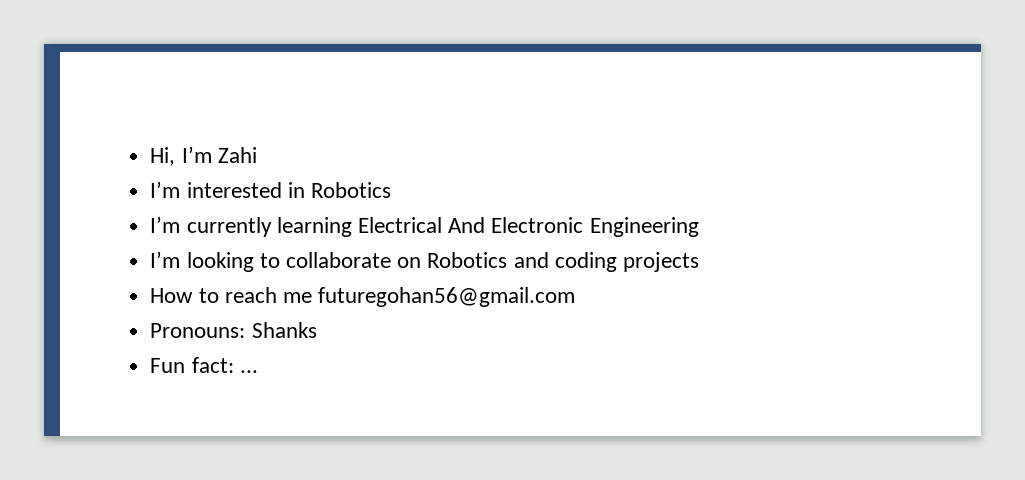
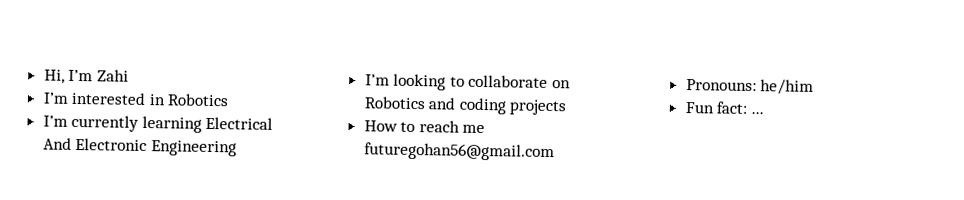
- Pronouns: Shanks
+ Pronouns: he/him

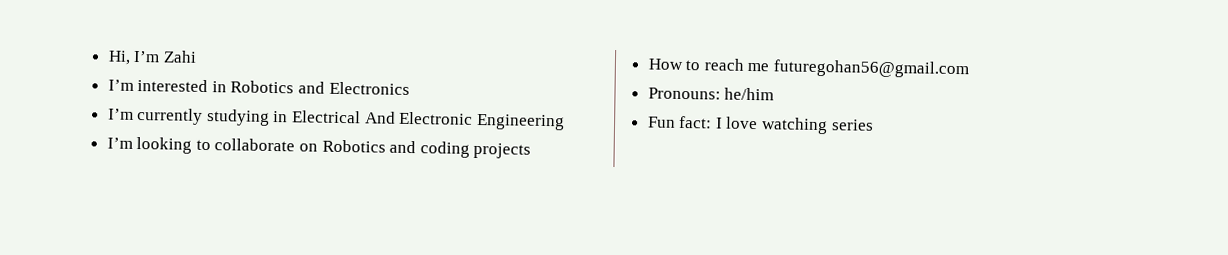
- I’m interested in Robotics
+ I’m interested in Robotics and Electronics
- I’m currently learning Electrical And Electronic Engineering
+ I’m currently studying in Electrical And Electronic Engineering
- Fun fact: ...
+ Fun fact: I love watching series

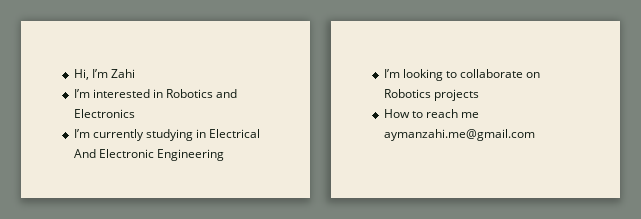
- I’m looking to collaborate on Robotics and coding projects
+ I’m looking to collaborate on Robotics projects
- How to reach me futuregohan56@gmail.com
- Pronouns: he/him
- Fun fact: I love watching series
+ How to reach me aymanzahi.me@gmail.com

